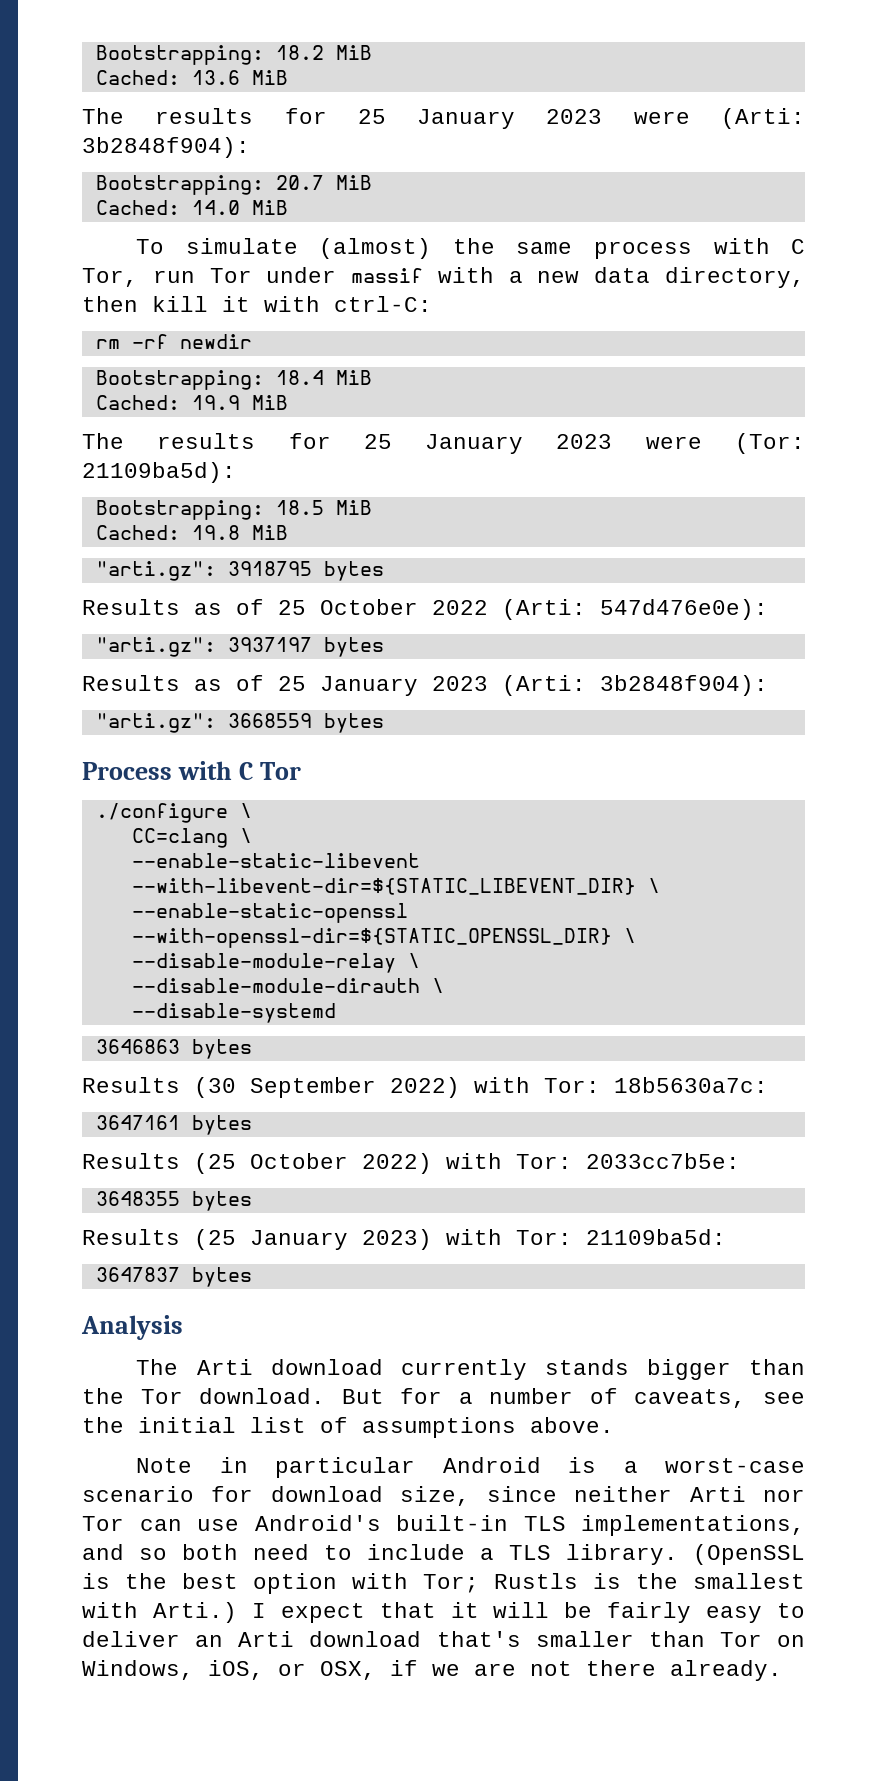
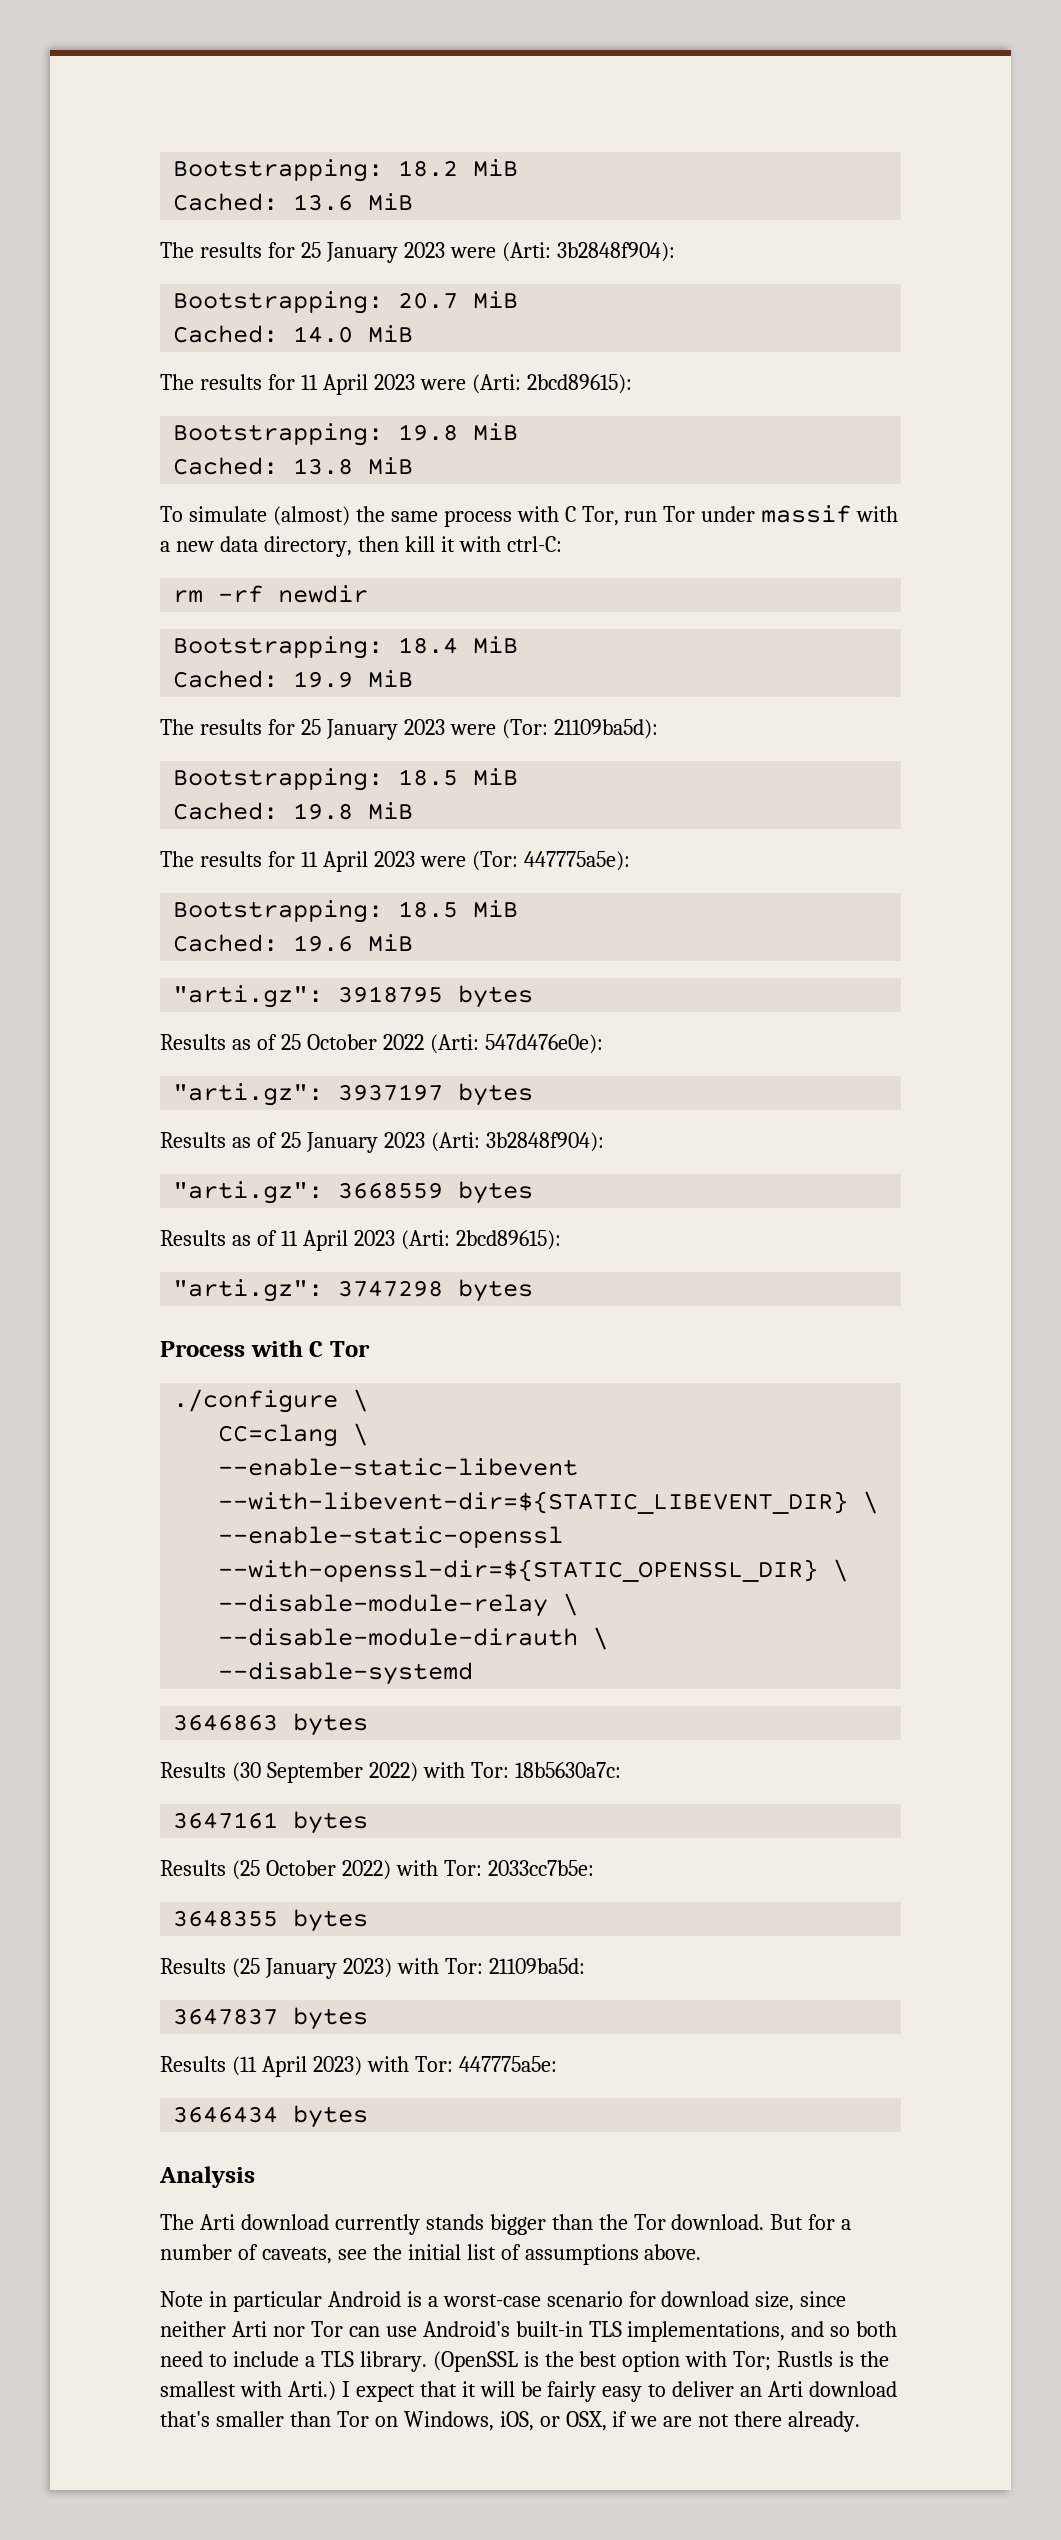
+ The results for 11 April 2023 were (Arti: 2bcd89615):
+ Bootstrapping: 19.8 MiB
+ Cached: 13.8 MiB
+ The results for 11 April 2023 were (Tor: 447775a5e):
+ Bootstrapping: 18.5 MiB
+ Cached: 19.6 MiB
+ Results as of 11 April 2023 (Arti: 2bcd89615):
+ "arti.gz": 3747298 bytes
+ Results (11 April 2023) with Tor: 447775a5e:
+ 3646434 bytes

